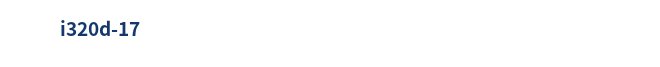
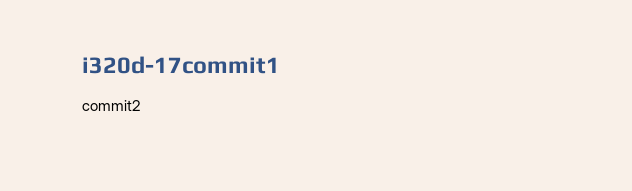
- i320d-17
+ i320d-17commit1
+ commit2

